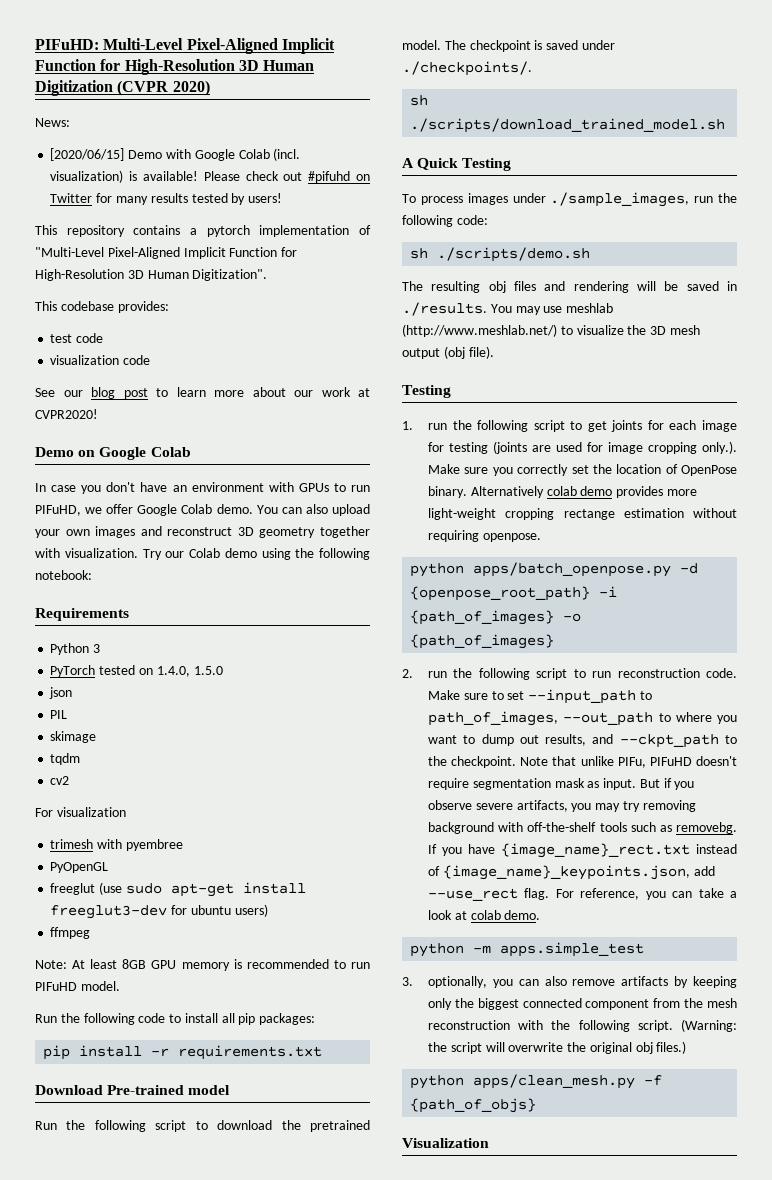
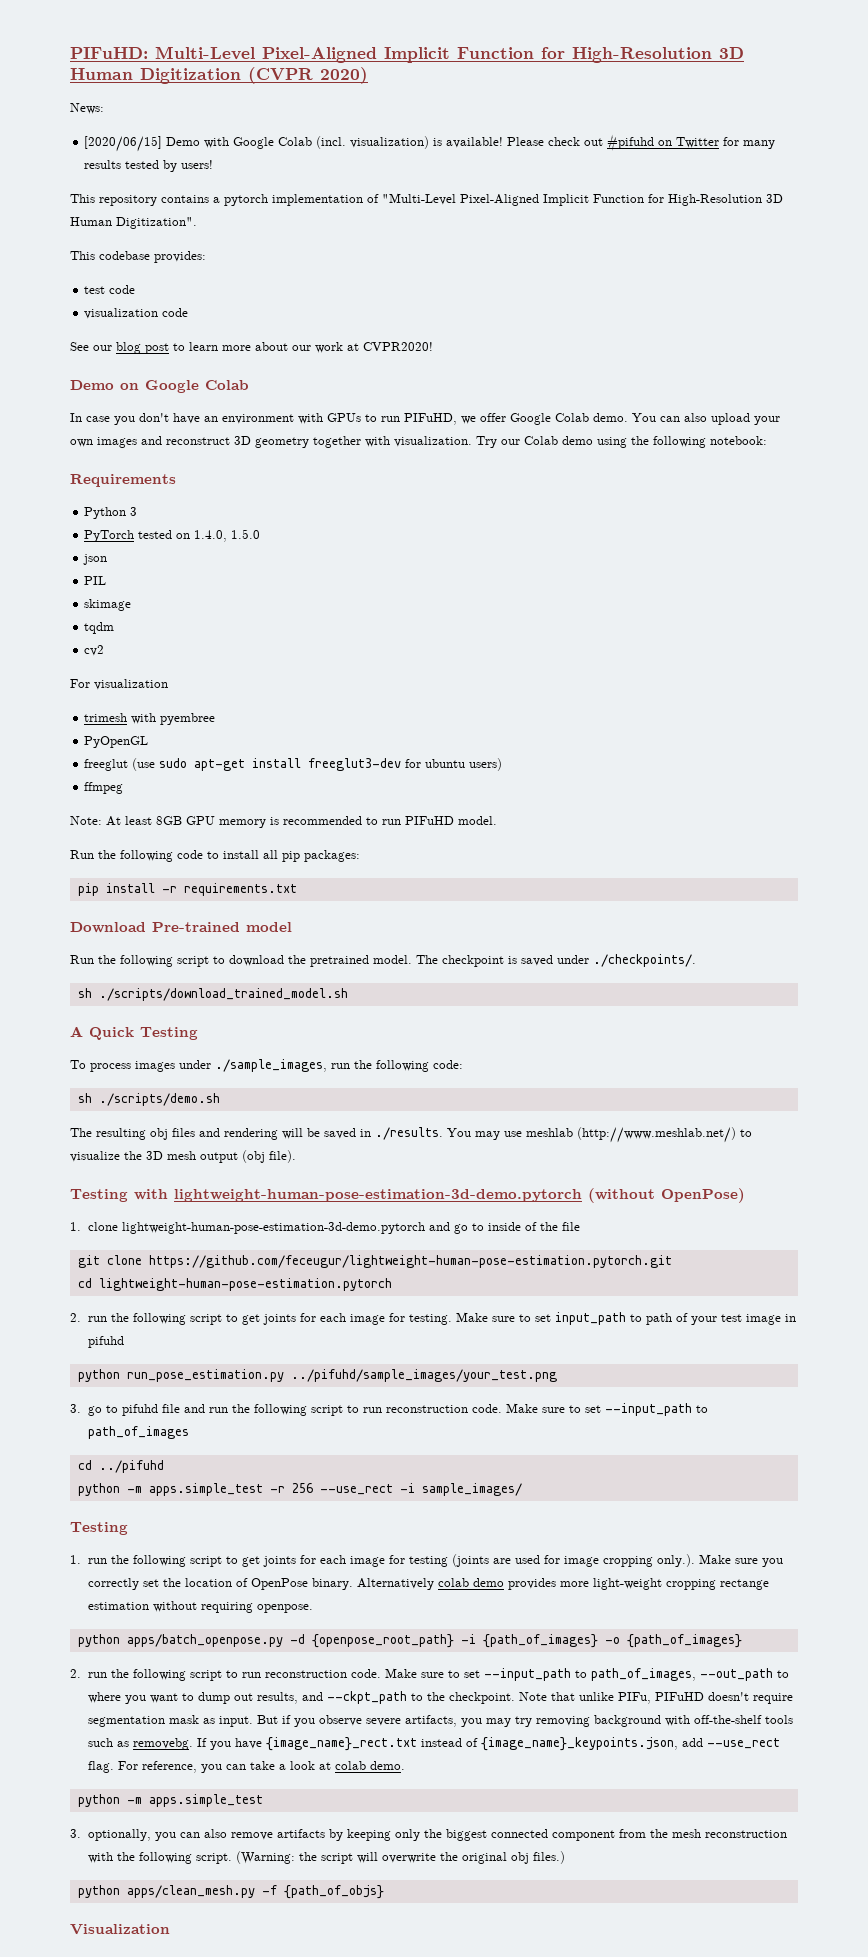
+ Testing with lightweight-human-pose-estimation-3d-demo.pytorch (without OpenPose)
+ 1. clone lightweight-human-pose-estimation-3d-demo.pytorch and go to inside of the file
+ git clone https://github.com/feceugur/lightweight-human-pose-estimation.pytorch.git
+ cd lightweight-human-pose-estimation.pytorch
+ 2. run the following script to get joints for each image for testing. Make sure to set input_path to path of your test image in pifuhd
+ python run_pose_estimation.py ../pifuhd/sample_images/your_test.png
+ 3. go to pifuhd file and run the following script to run reconstruction code. Make sure to set --input_path to path_of_images
+ cd ../pifuhd
+ python -m apps.simple_test -r 256 --use_rect -i sample_images/

